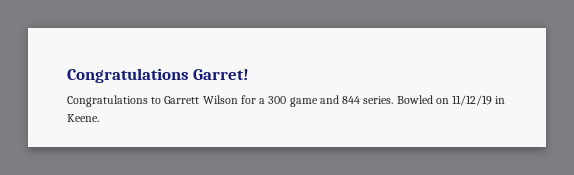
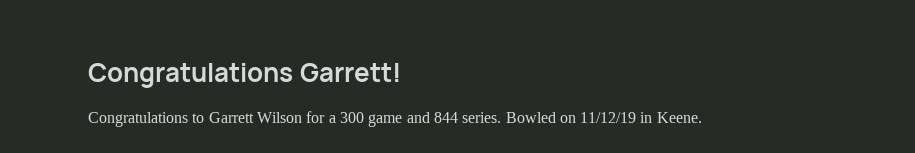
- Congratulations Garret!
+ Congratulations Garrett!

